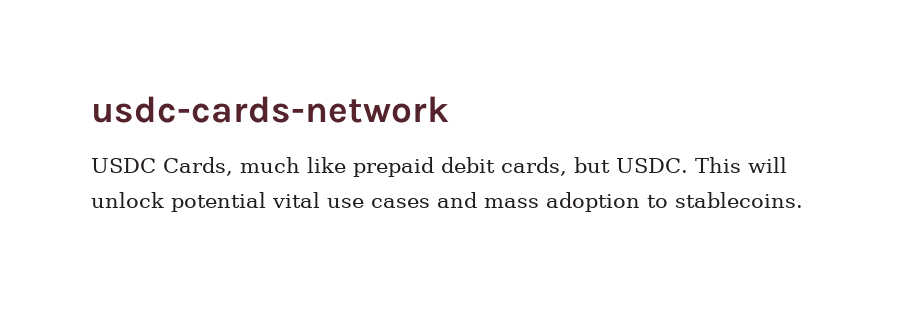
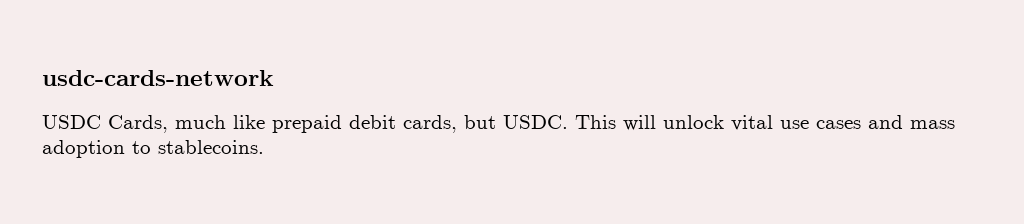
- This will unlock potential vital use cases and mass adoption to stablecoins.
+ This will unlock vital use cases and mass adoption to stablecoins.

